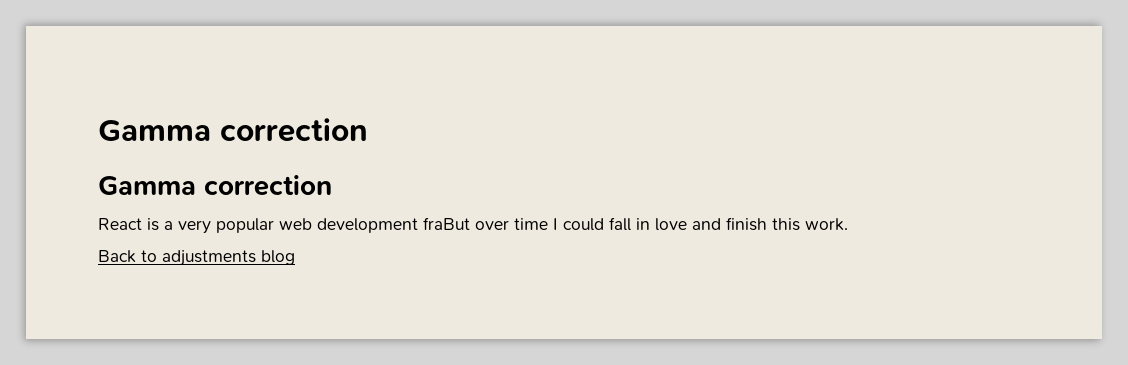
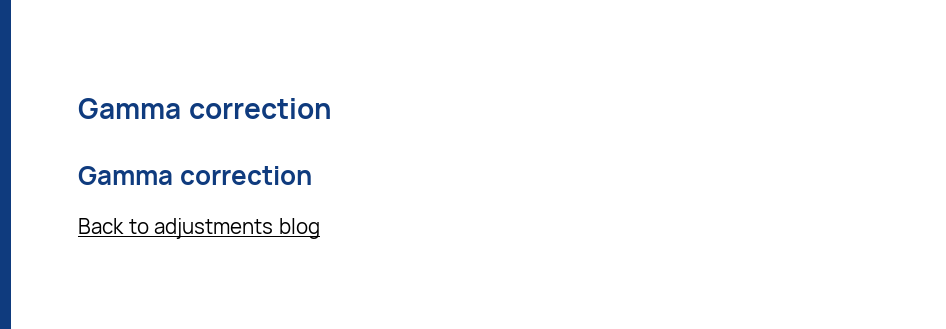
- React is a very popular web development fraBut over time I could fall in love and finish this work.

